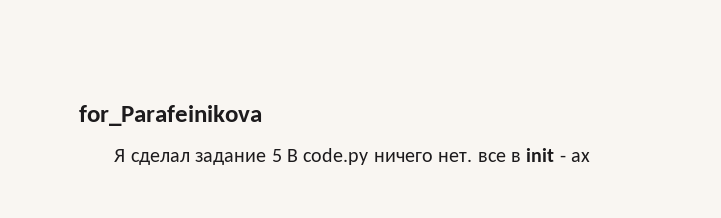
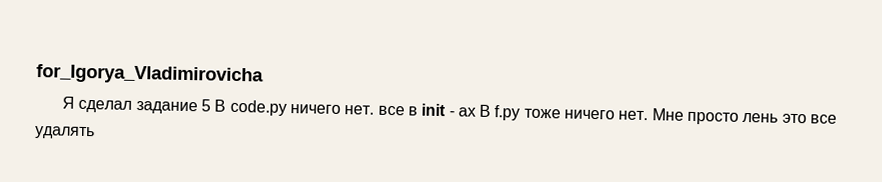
- for_Parafeinikova
+ for_Igorya_Vladimirovicha
- Я сделал задание 5 В code.py ничего нет. все в init - ах
+ Я сделал задание 5 В code.py ничего нет. все в init - ах В f.py тоже ничего нет. Мне просто лень это все удалять

